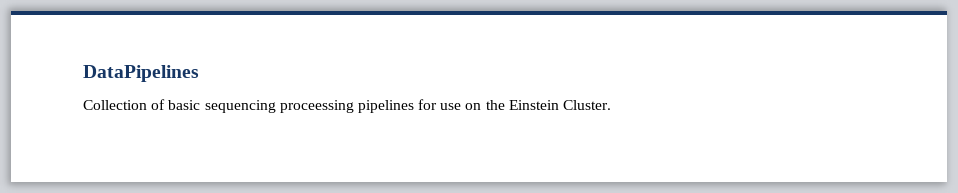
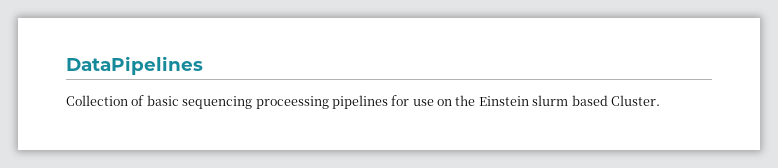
- Collection of basic sequencing proceessing pipelines for use on the Einstein Cluster.
+ Collection of basic sequencing proceessing pipelines for use on the Einstein slurm based Cluster.

